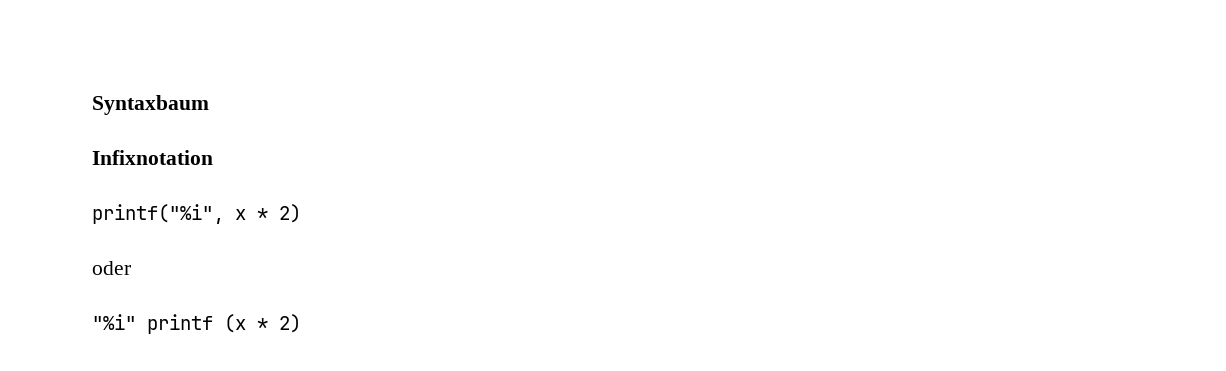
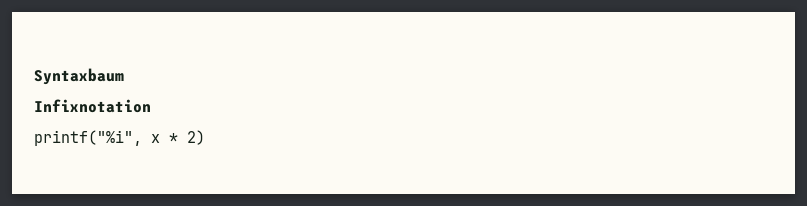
- oder
- "%i" printf (x * 2)

